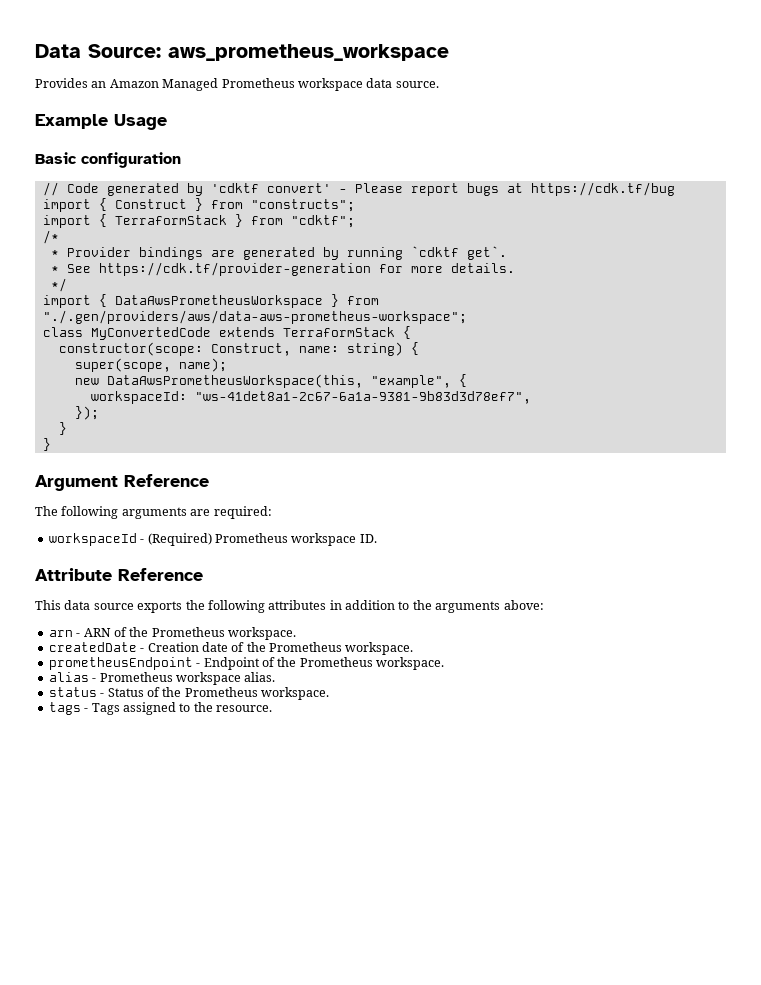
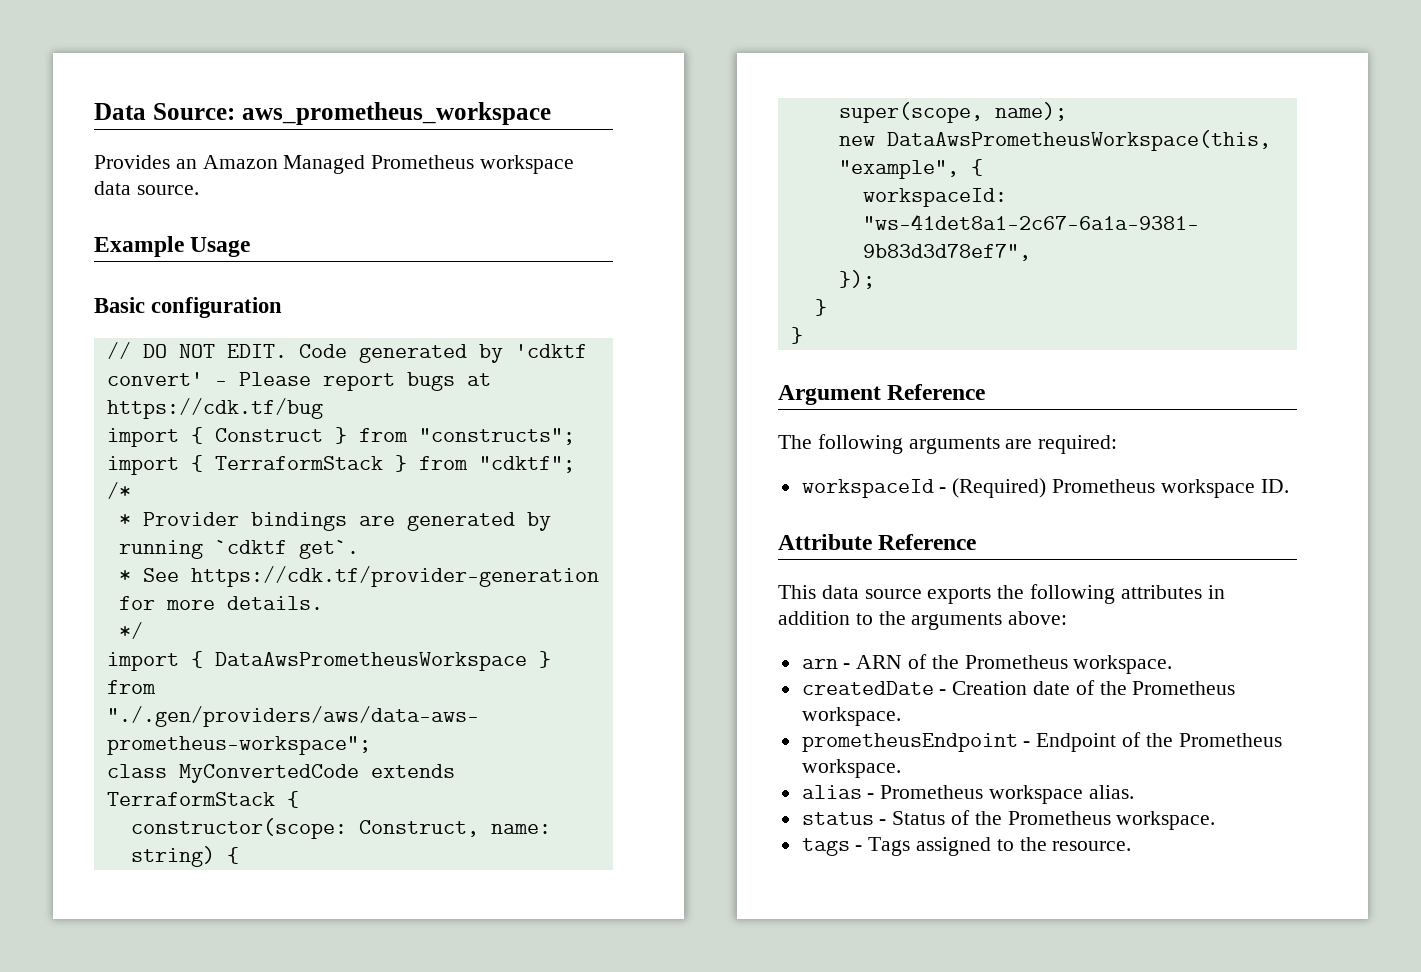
- // Code generated by 'cdktf convert' - Please report bugs at https://cdk.tf/bug
+ // DO NOT EDIT. Code generated by 'cdktf convert' - Please report bugs at https://cdk.tf/bug

